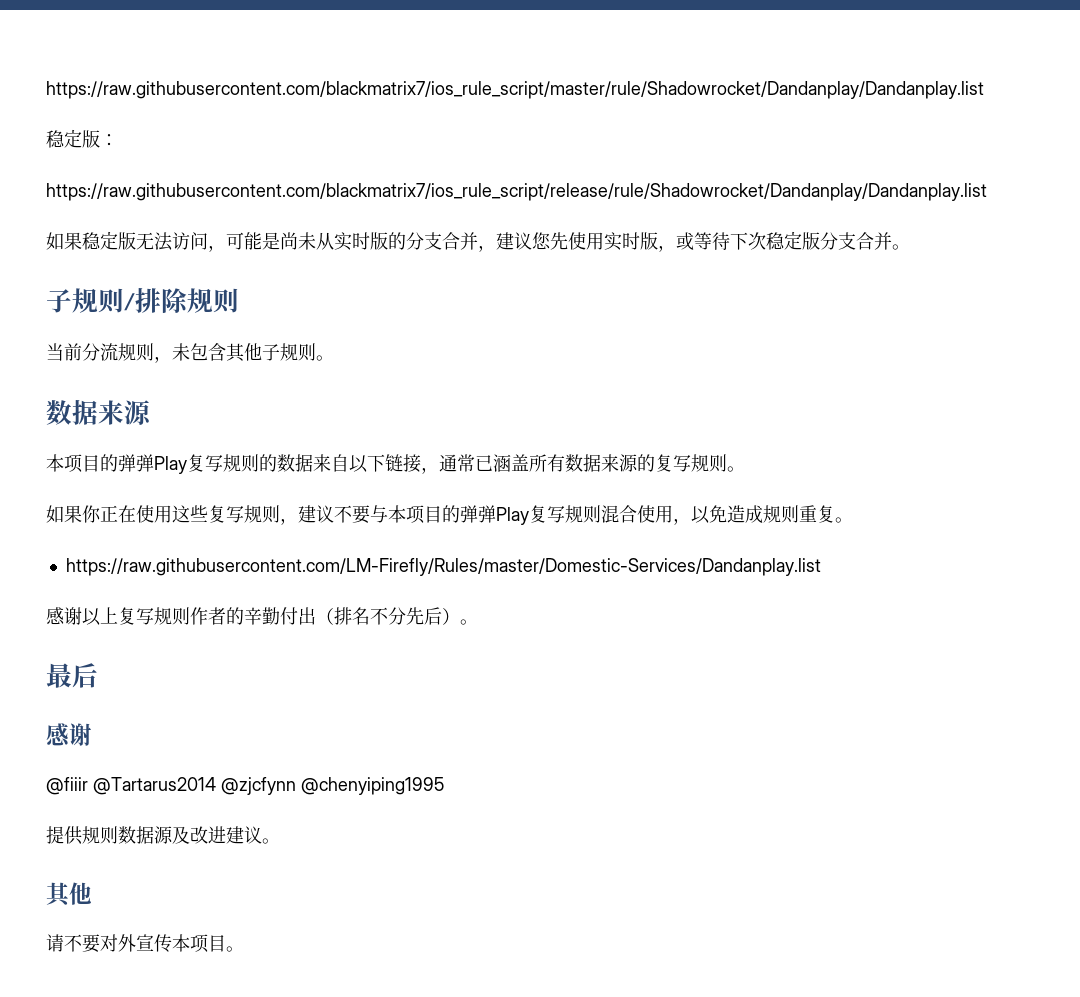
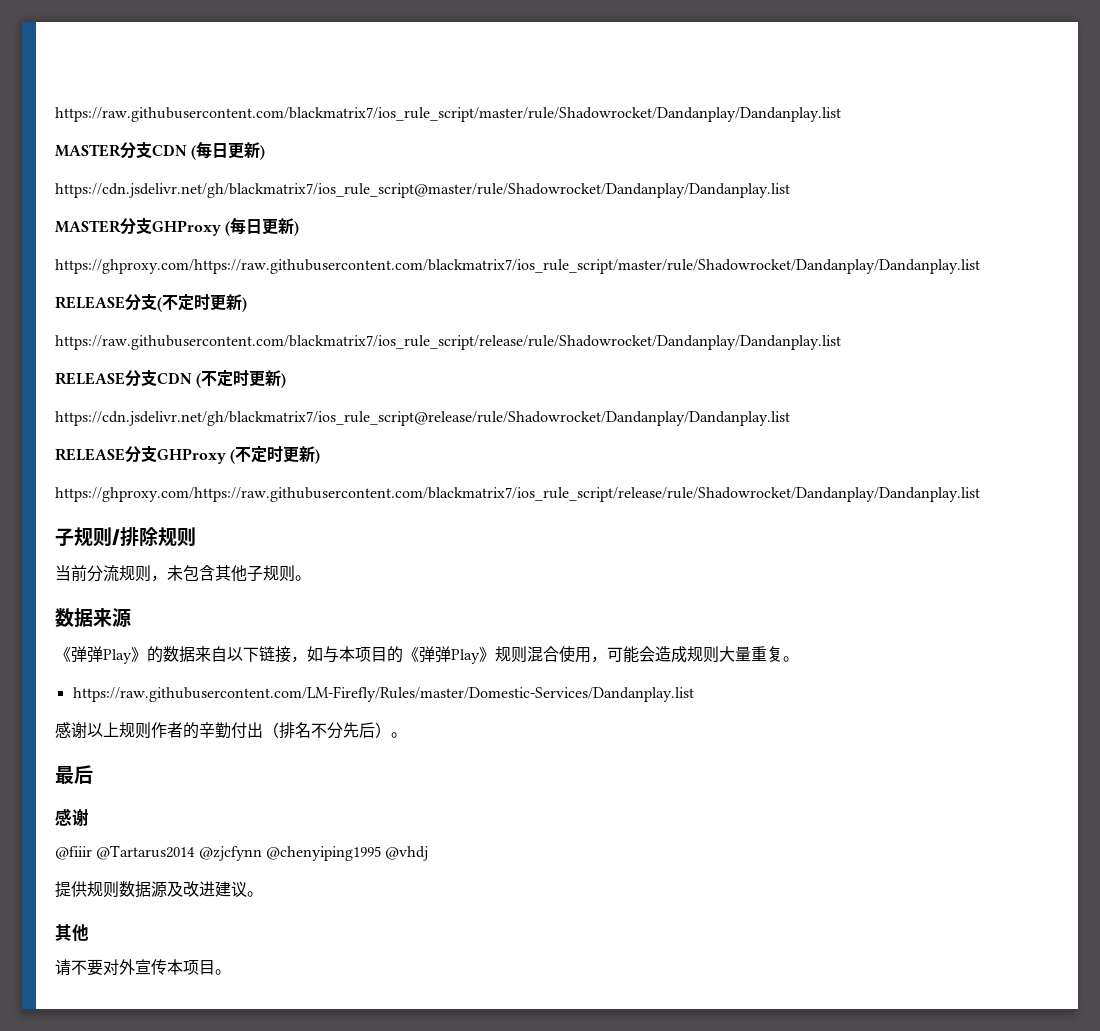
- 稳定版：
+ MASTER分支CDN (每日更新)
+ https://cdn.jsdelivr.net/gh/blackmatrix7/ios_rule_script@master/rule/Shadowrocket/Dandanplay/Dandanplay.list
+ MASTER分支GHProxy (每日更新)
+ https://ghproxy.com/https://raw.githubusercontent.com/blackmatrix7/ios_rule_script/master/rule/Shadowrocket/Dandanplay/Dandanplay.list
+ RELEASE分支(不定时更新)
  https://raw.githubusercontent.com/blackmatrix7/ios_rule_script/release/rule/Shadowrocket/Dandanplay/Dandanplay.list
- 如果稳定版无法访问，可能是尚未从实时版的分支合并，建议您先使用实时版，或等待下次稳定版分支合并。
+ RELEASE分支CDN (不定时更新)
+ https://cdn.jsdelivr.net/gh/blackmatrix7/ios_rule_script@release/rule/Shadowrocket/Dandanplay/Dandanplay.list
+ RELEASE分支GHProxy (不定时更新)
+ https://ghproxy.com/https://raw.githubusercontent.com/blackmatrix7/ios_rule_script/release/rule/Shadowrocket/Dandanplay/Dandanplay.list
- 本项目的弹弹Play复写规则的数据来自以下链接，通常已涵盖所有数据来源的复写规则。
- 如果你正在使用这些复写规则，建议不要与本项目的弹弹Play复写规则混合使用，以免造成规则重复。
+ 《弹弹Play》的数据来自以下链接，如与本项目的《弹弹Play》规则混合使用，可能会造成规则大量重复。
- 感谢以上复写规则作者的辛勤付出（排名不分先后）。
+ 感谢以上规则作者的辛勤付出（排名不分先后）。
- @fiiir @Tartarus2014 @zjcfynn @chenyiping1995
+ @fiiir @Tartarus2014 @zjcfynn @chenyiping1995 @vhdj

